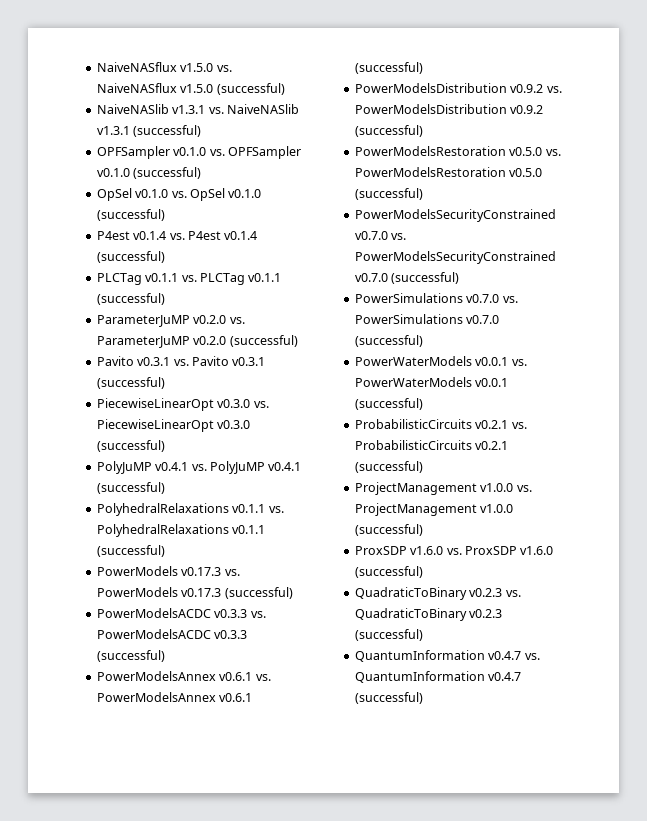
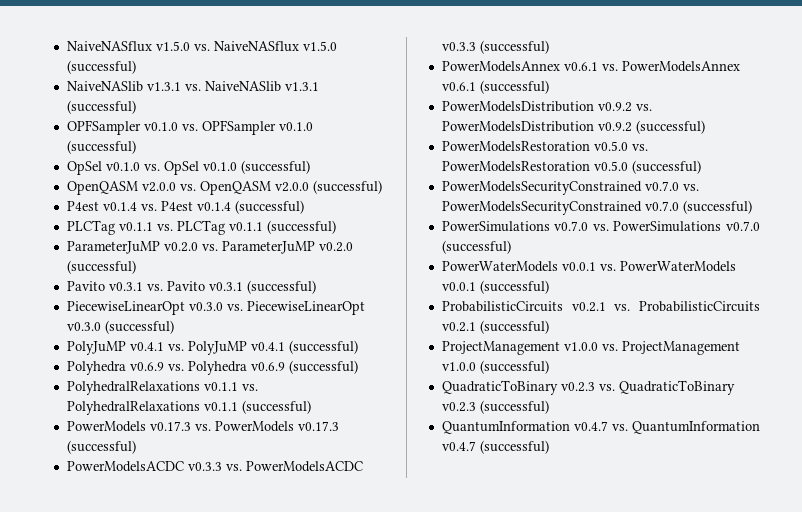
+ OpenQASM v2.0.0 vs. OpenQASM v2.0.0 (successful)
+ Polyhedra v0.6.9 vs. Polyhedra v0.6.9 (successful)
- ProxSDP v1.6.0 vs. ProxSDP v1.6.0 (successful)

